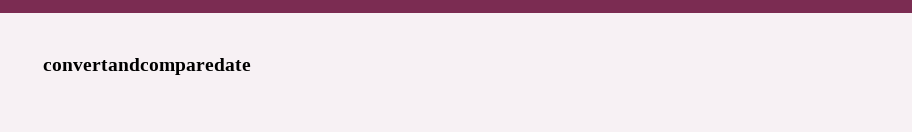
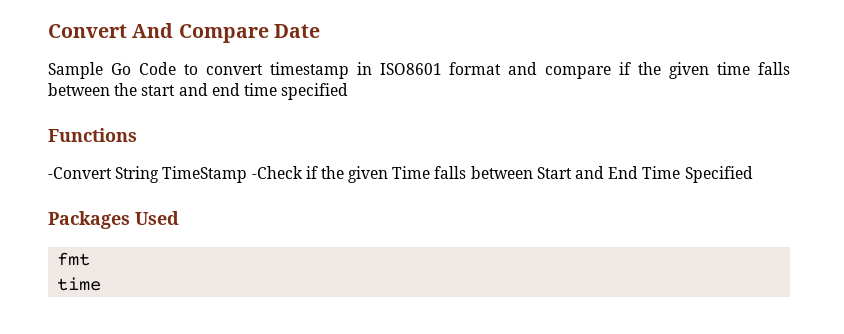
- convertandcomparedate
+ Convert And Compare Date
+ Sample Go Code to convert timestamp in ISO8601 format and compare if the given time falls between the start and end time specified
+ Functions
+ -Convert String TimeStamp -Check if the given Time falls between Start and End Time Specified
+ Packages Used
+ fmt
+ time

